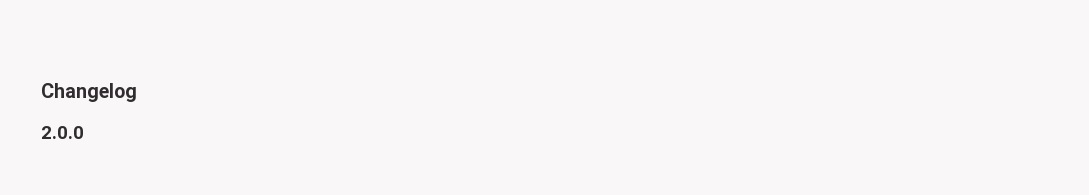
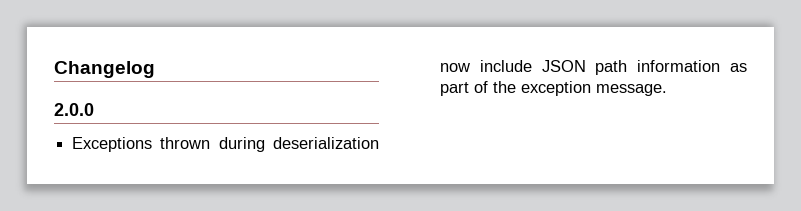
+ Exceptions thrown during deserialization now include JSON path information as part of the exception message.

